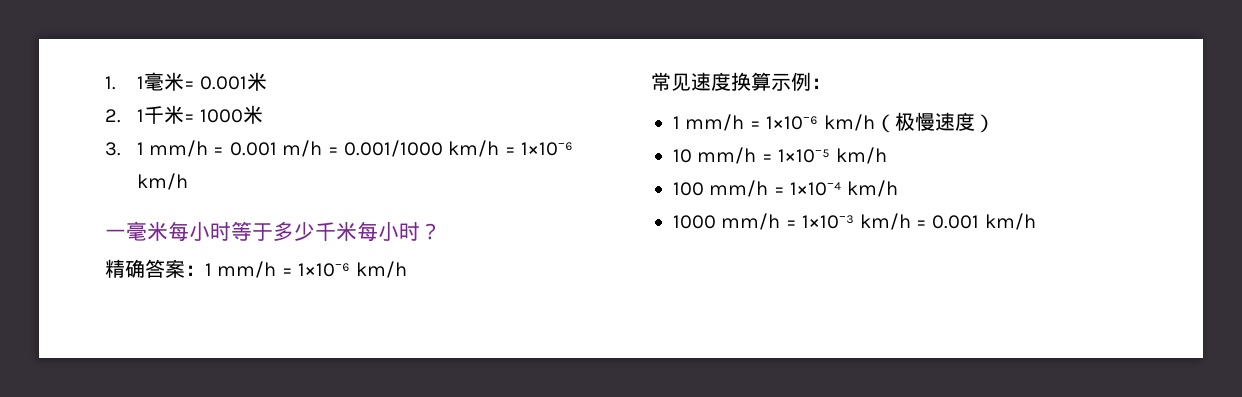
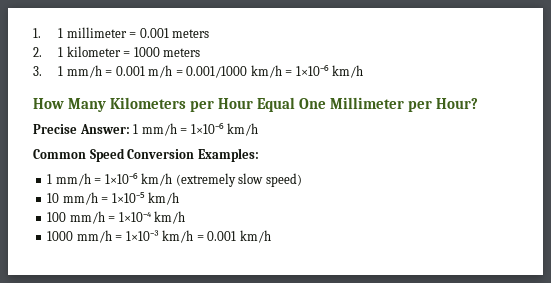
- 1. 1毫米= 0.001米
+ 1. 1 millimeter = 0.001 meters
- 2. 1千米= 1000米
+ 2. 1 kilometer = 1000 meters
- 一毫米每小时等于多少千米每小时？
- 精确答案：1 mm/h = 1×10⁻⁶ km/h
+ How Many Kilometers per Hour Equal One Millimeter per Hour?
+ Precise Answer: 1 mm/h = 1×10⁻⁶ km/h
- 常见速度换算示例：
- 1 mm/h = 1×10⁻⁶ km/h（极慢速度）
+ Common Speed Conversion Examples:
+ 1 mm/h = 1×10⁻⁶ km/h (extremely slow speed)

